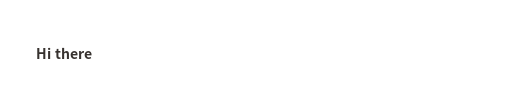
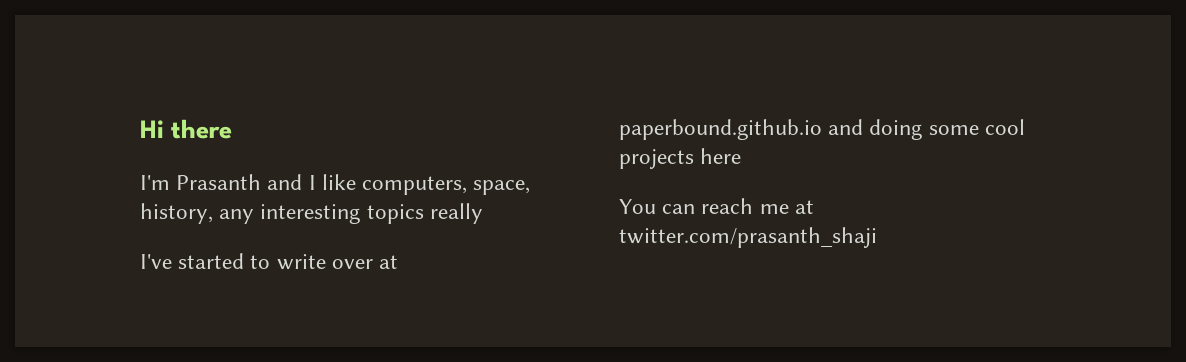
+ I'm Prasanth and I like computers, space, history, any interesting topics really
+ I've started to write over at paperbound.github.io and doing some cool projects here
+ You can reach me at twitter.com/prasanth_shaji

